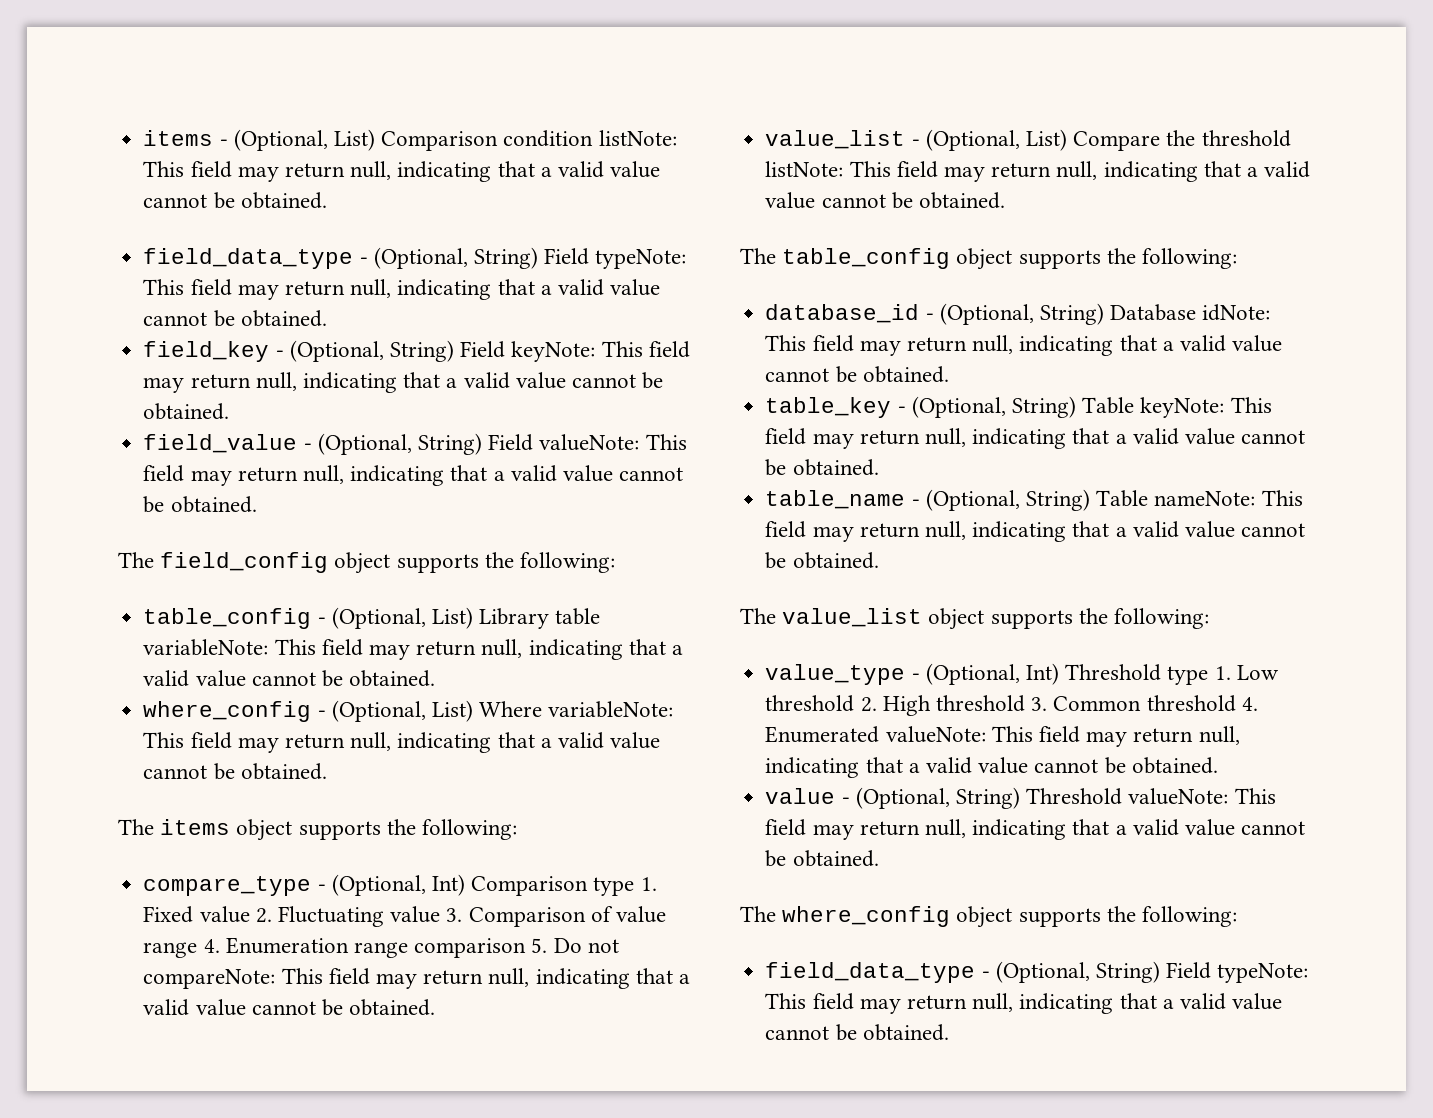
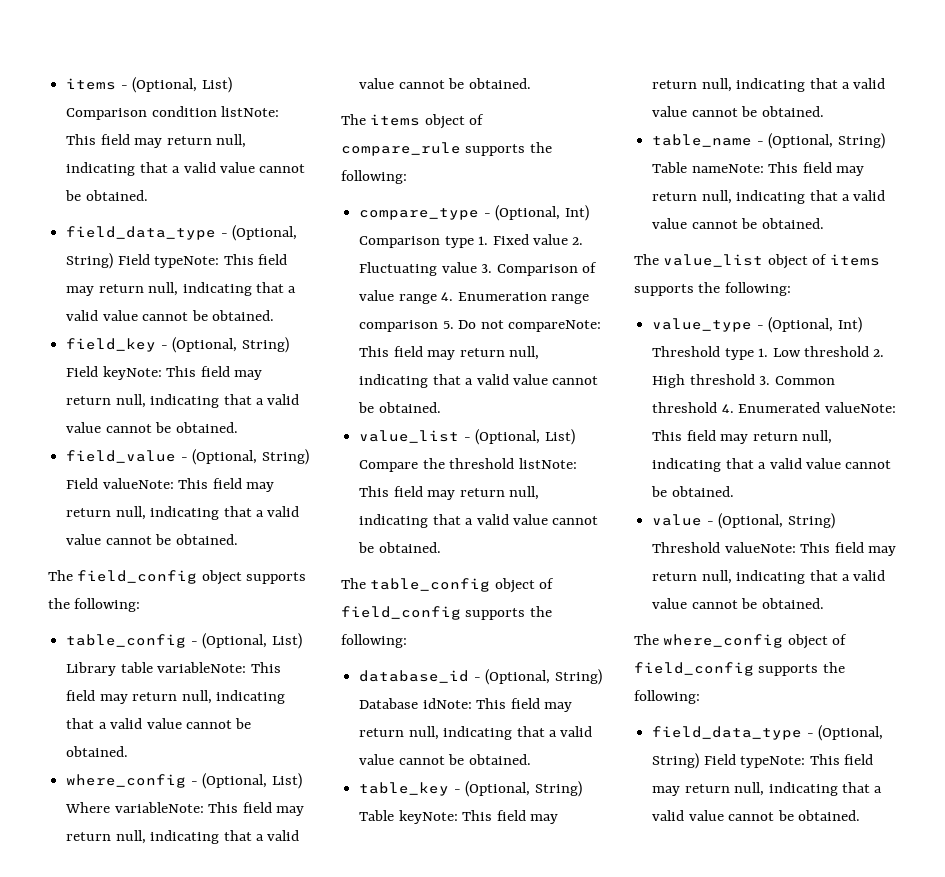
- The items object supports the following:
+ The items object of compare_rule supports the following:
- The table_config object supports the following:
+ The table_config object of field_config supports the following:
- The value_list object supports the following:
+ The value_list object of items supports the following:
- The where_config object supports the following:
+ The where_config object of field_config supports the following:

